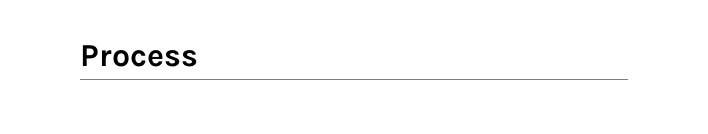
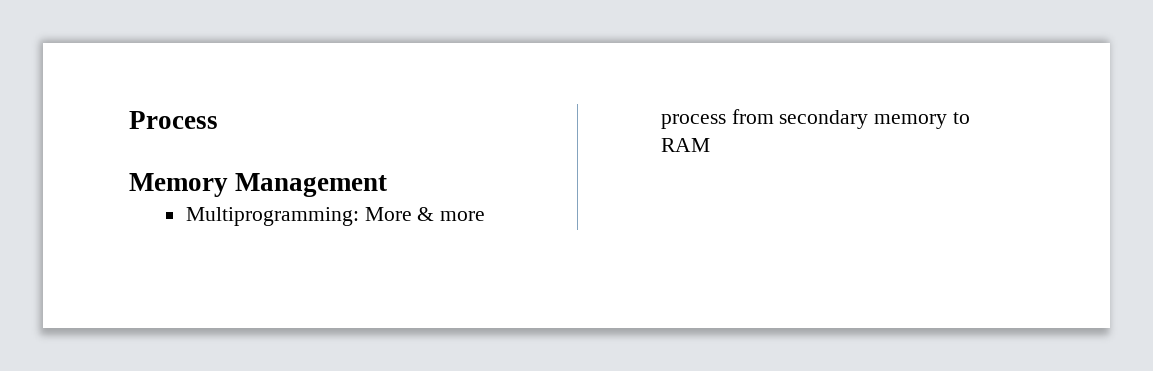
+ Memory Management
+ Multiprogramming: More & more process from secondary memory to RAM

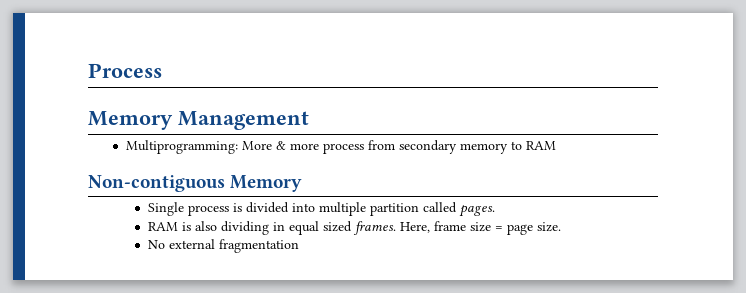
+ Non-contiguous Memory
+ Single process is divided into multiple partition called pages.
+ RAM is also dividing in equal sized frames. Here, frame size = page size.
+ No external fragmentation

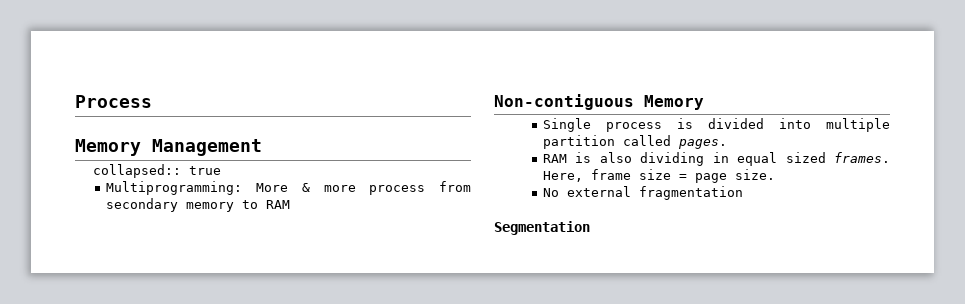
+ collapsed:: true
+ Segmentation

